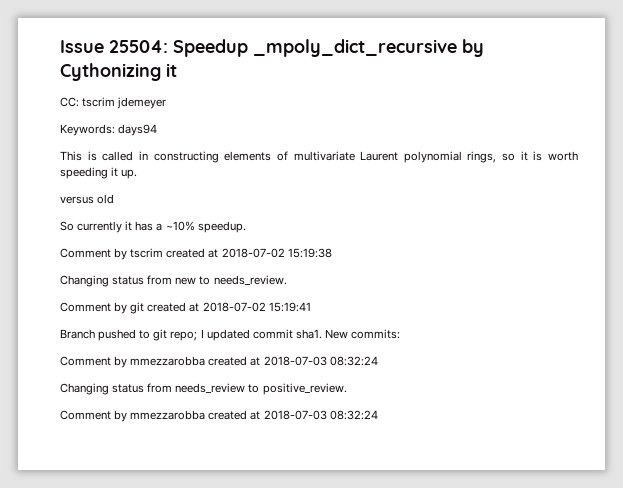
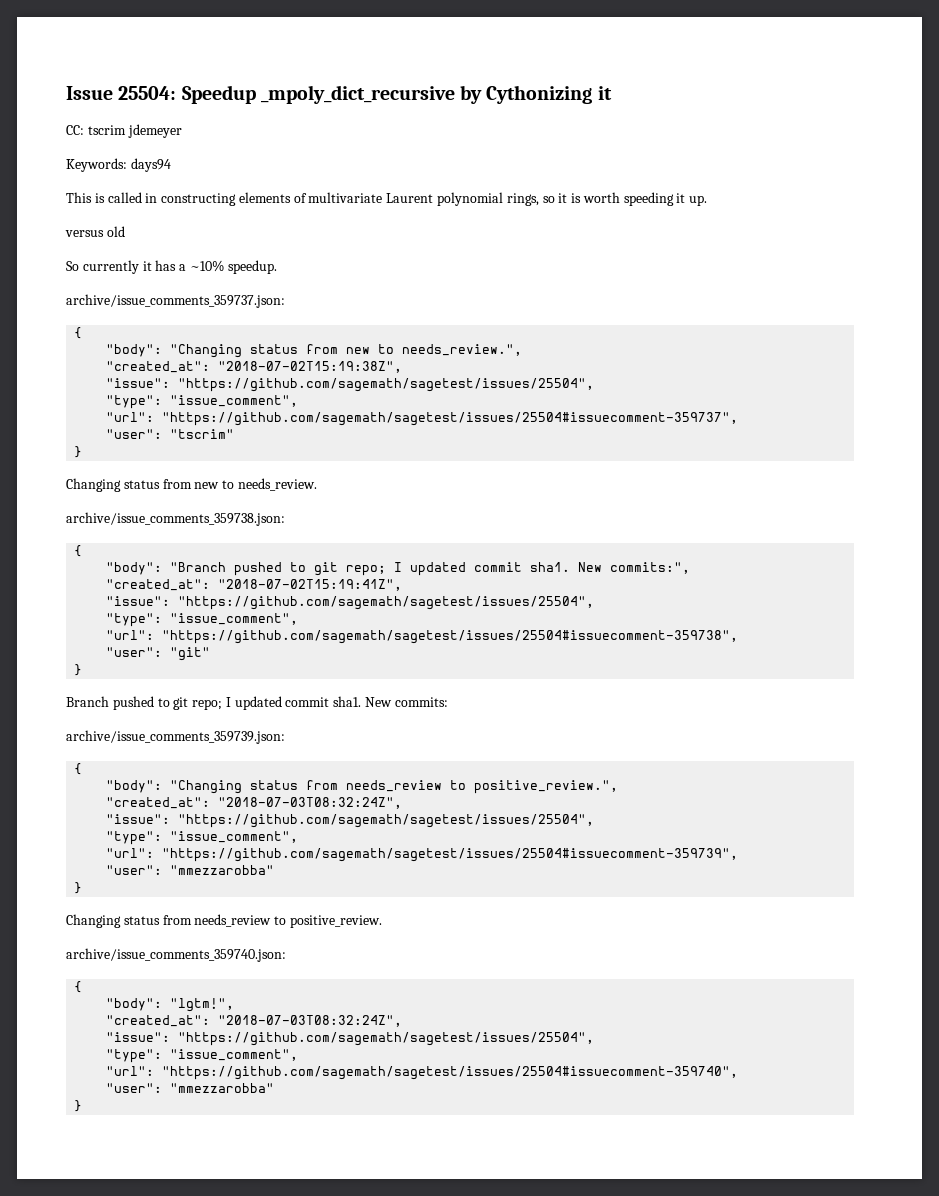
- Comment by tscrim created at 2018-07-02 15:19:38
+ archive/issue_comments_359737.json:
+ {
+ "body": "Changing status from new to needs_review.",
+ "created_at": "2018-07-02T15:19:38Z",
+ "issue": "https://github.com/sagemath/sagetest/issues/25504",
+ "type": "issue_comment",
+ "url": "https://github.com/sagemath/sagetest/issues/25504#issuecomment-359737",
+ "user": "tscrim"
+ }
- Comment by git created at 2018-07-02 15:19:41
+ archive/issue_comments_359738.json:
+ {
+ "body": "Branch pushed to git repo; I updated commit sha1. New commits:",
+ "created_at": "2018-07-02T15:19:41Z",
+ "issue": "https://github.com/sagemath/sagetest/issues/25504",
+ "type": "issue_comment",
+ "url": "https://github.com/sagemath/sagetest/issues/25504#issuecomment-359738",
+ "user": "git"
+ }
  New commits:
- Comment by mmezzarobba created at 2018-07-03 08:32:24
+ archive/issue_comments_359739.json:
+ {
+ "body": "Changing status from needs_review to positive_review.",
+ "created_at": "2018-07-03T08:32:24Z",
+ "issue": "https://github.com/sagemath/sagetest/issues/25504",
+ "type": "issue_comment",
+ "url": "https://github.com/sagemath/sagetest/issues/25504#issuecomment-359739",
+ "user": "mmezzarobba"
+ }
  Changing status from needs_review to positive_review.
- Comment by mmezzarobba created at 2018-07-03 08:32:24
+ archive/issue_comments_359740.json:
+ {
+ "body": "lgtm!",
+ "created_at": "2018-07-03T08:32:24Z",
+ "issue": "https://github.com/sagemath/sagetest/issues/25504",
+ "type": "issue_comment",
+ "url": "https://github.com/sagemath/sagetest/issues/25504#issuecomment-359740",
+ "user": "mmezzarobba"
+ }

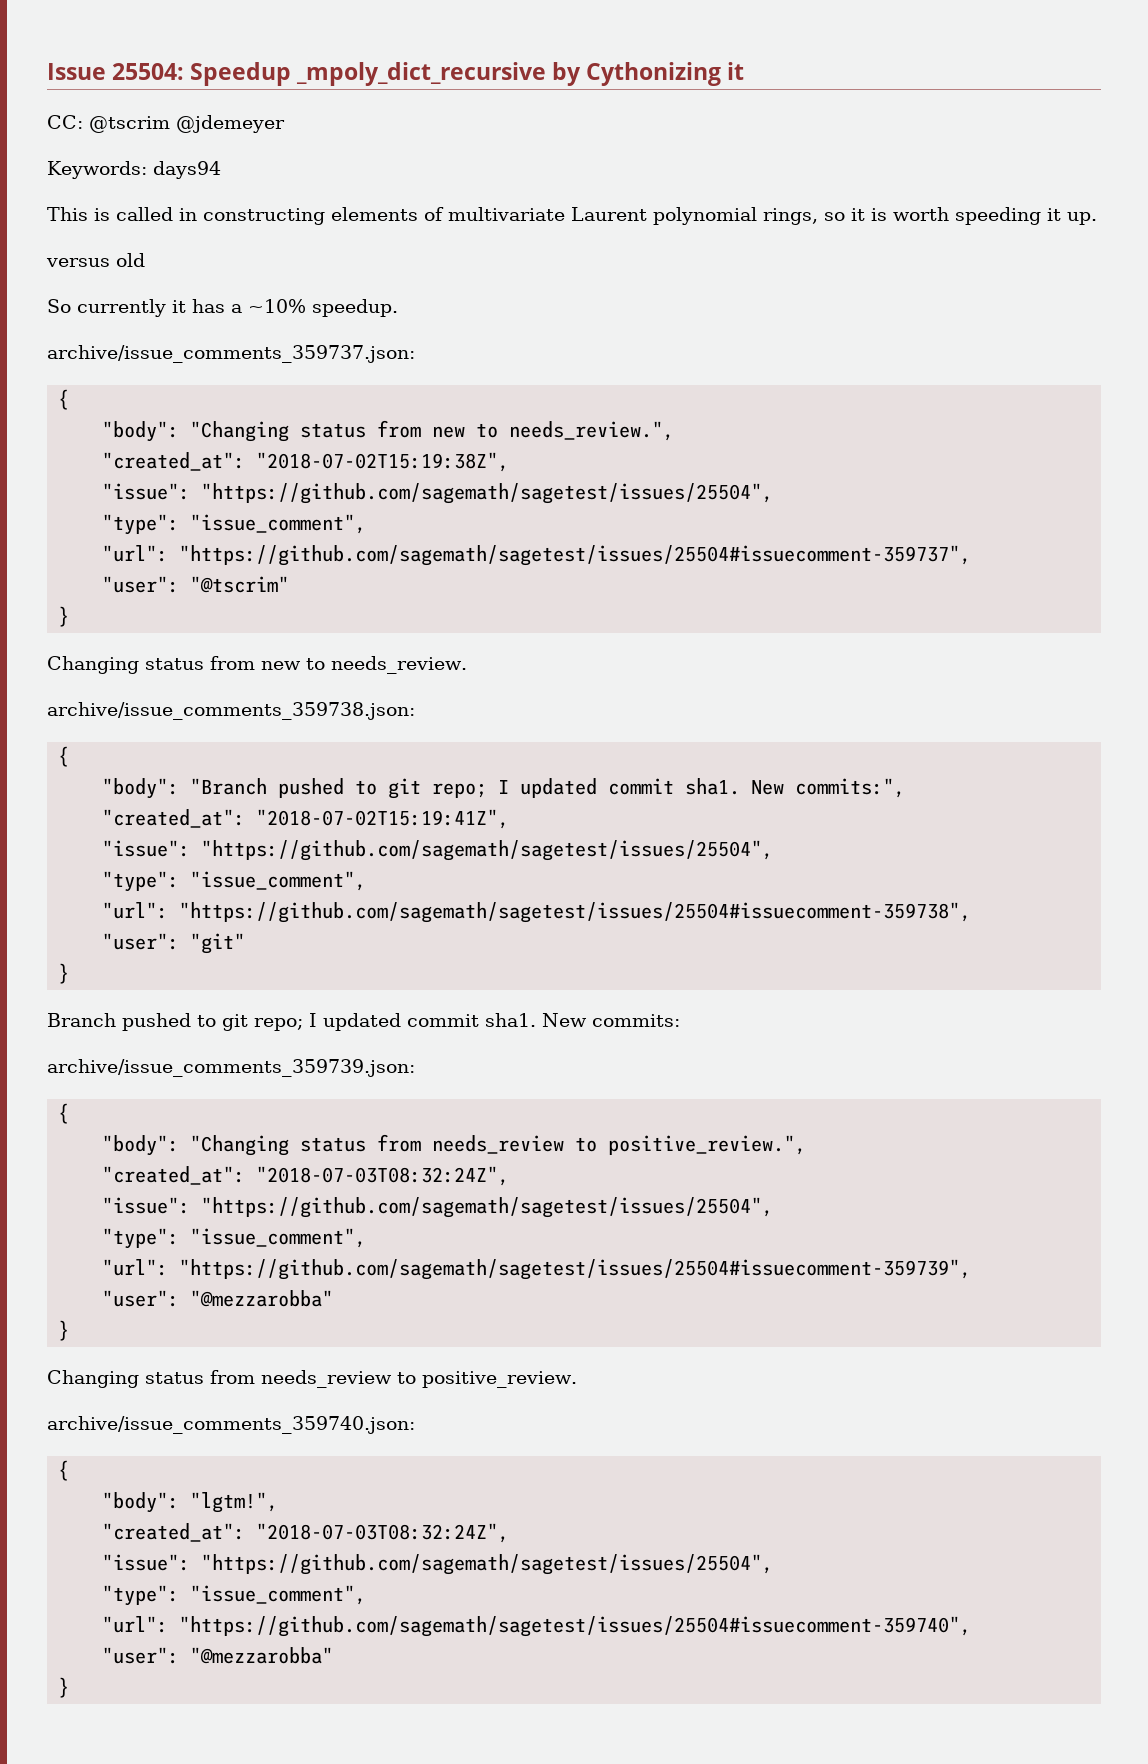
- CC: tscrim jdemeyer
+ CC: @tscrim @jdemeyer
- "user": "tscrim"
+ "user": "@tscrim"
  "url": "https://github.com/sagemath/sagetest/issues/25504#issuecomment-359739",
- "user": "mmezzarobba"
+ "user": "@mezzarobba"
  "url": "https://github.com/sagemath/sagetest/issues/25504#issuecomment-359740",
- "user": "mmezzarobba"
+ "user": "@mezzarobba"

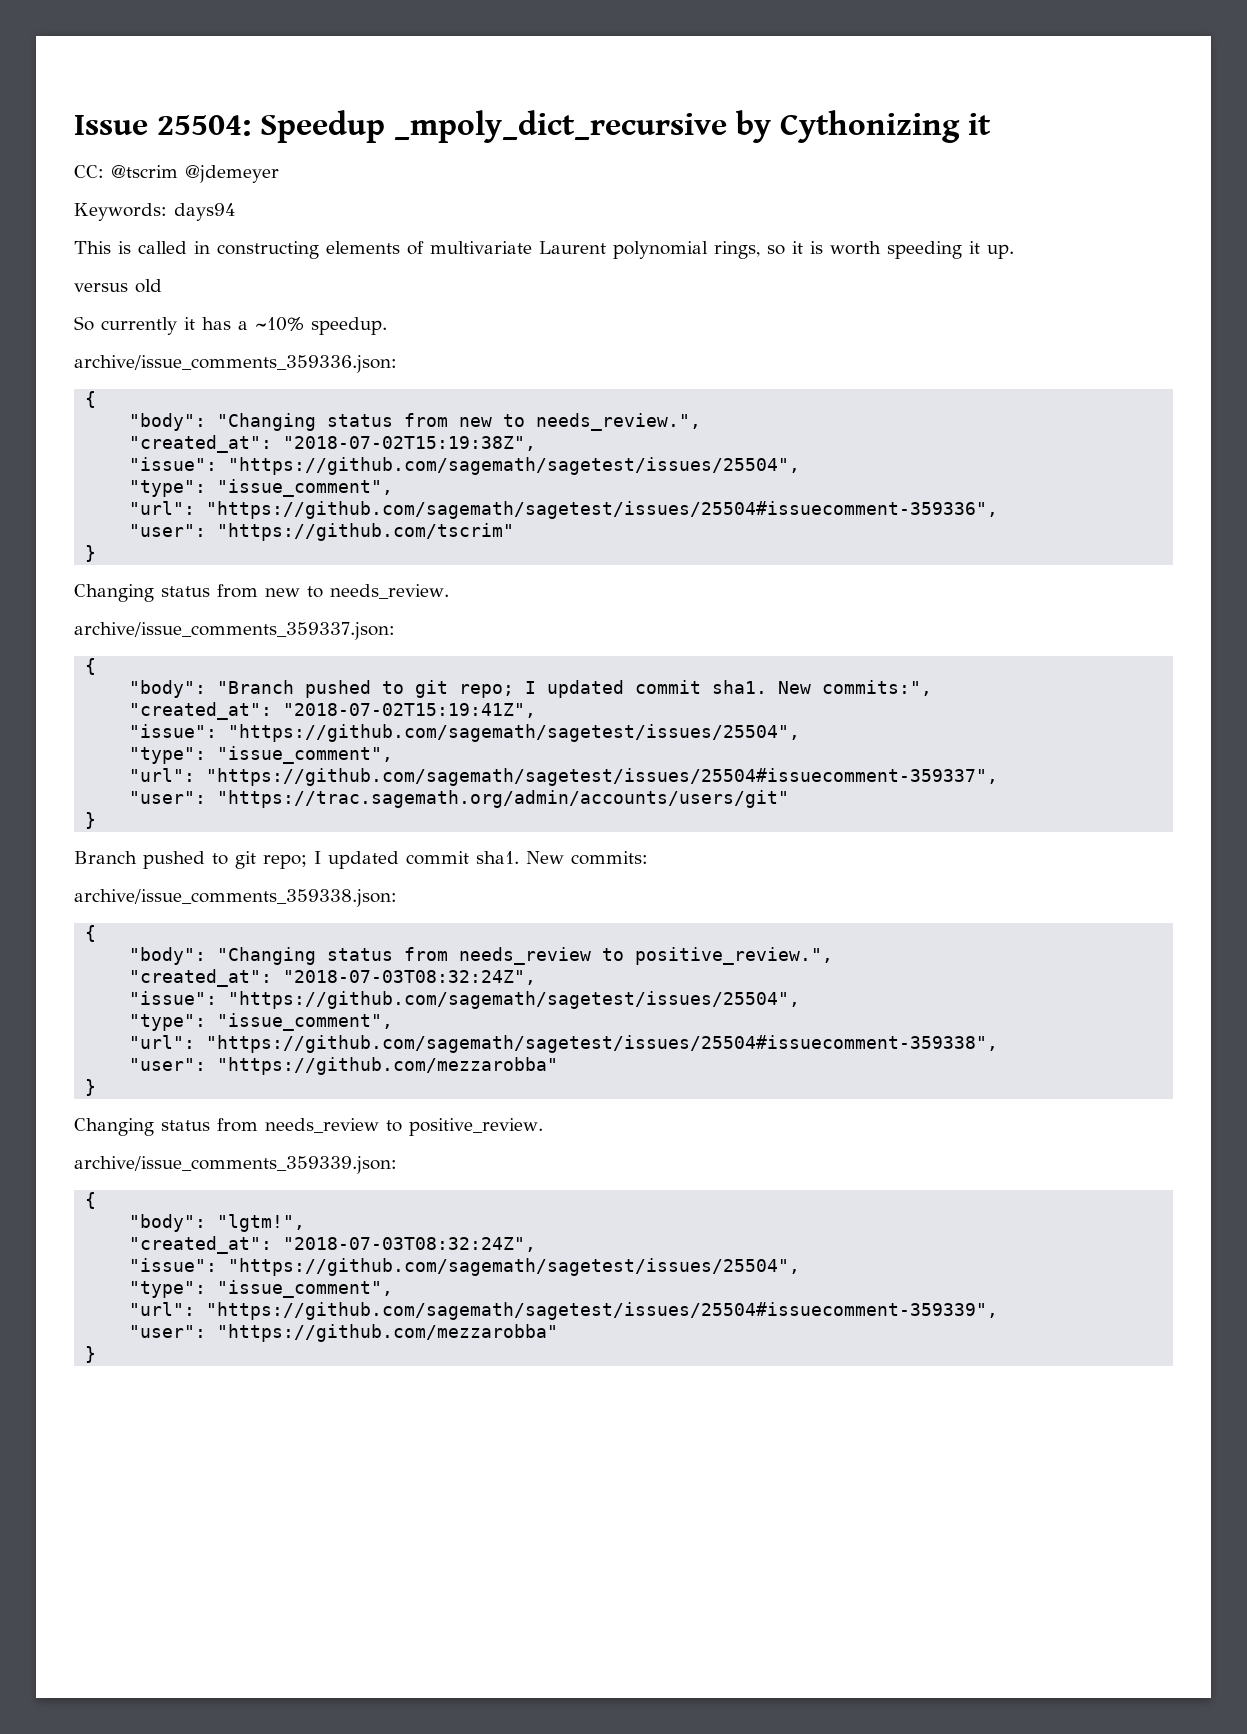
- archive/issue_comments_359737.json:
+ archive/issue_comments_359336.json:
- "url": "https://github.com/sagemath/sagetest/issues/25504#issuecomment-359737",
- "user": "@tscrim"
+ "url": "https://github.com/sagemath/sagetest/issues/25504#issuecomment-359336",
+ "user": "https://github.com/tscrim"
- archive/issue_comments_359738.json:
+ archive/issue_comments_359337.json:
- "url": "https://github.com/sagemath/sagetest/issues/25504#issuecomment-359738",
- "user": "git"
+ "url": "https://github.com/sagemath/sagetest/issues/25504#issuecomment-359337",
+ "user": "https://trac.sagemath.org/admin/accounts/users/git"
- archive/issue_comments_359739.json:
+ archive/issue_comments_359338.json:
- "url": "https://github.com/sagemath/sagetest/issues/25504#issuecomment-359739",
- "user": "@mezzarobba"
+ "url": "https://github.com/sagemath/sagetest/issues/25504#issuecomment-359338",
+ "user": "https://github.com/mezzarobba"
- archive/issue_comments_359740.json:
+ archive/issue_comments_359339.json:
- "url": "https://github.com/sagemath/sagetest/issues/25504#issuecomment-359740",
- "user": "@mezzarobba"
+ "url": "https://github.com/sagemath/sagetest/issues/25504#issuecomment-359339",
+ "user": "https://github.com/mezzarobba"

